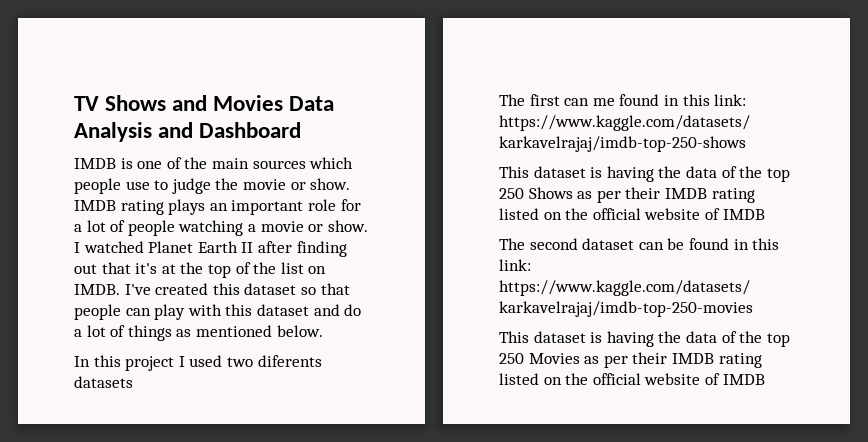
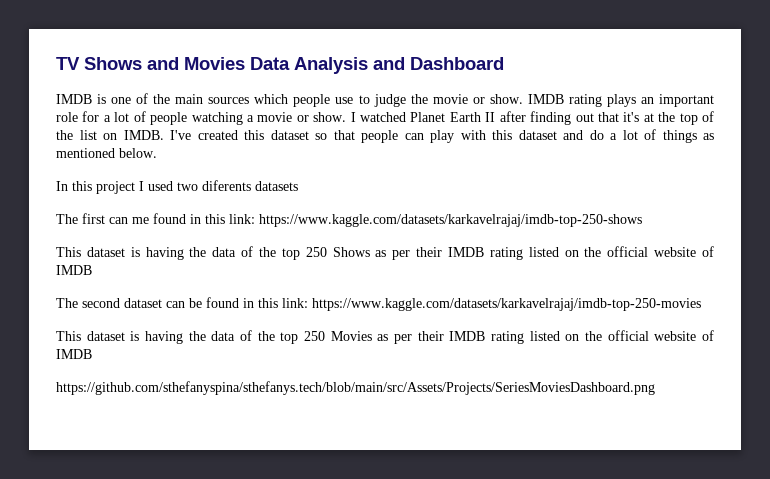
+ https://github.com/sthefanyspina/sthefanys.tech/blob/main/src/Assets/Projects/SeriesMoviesDashboard.png

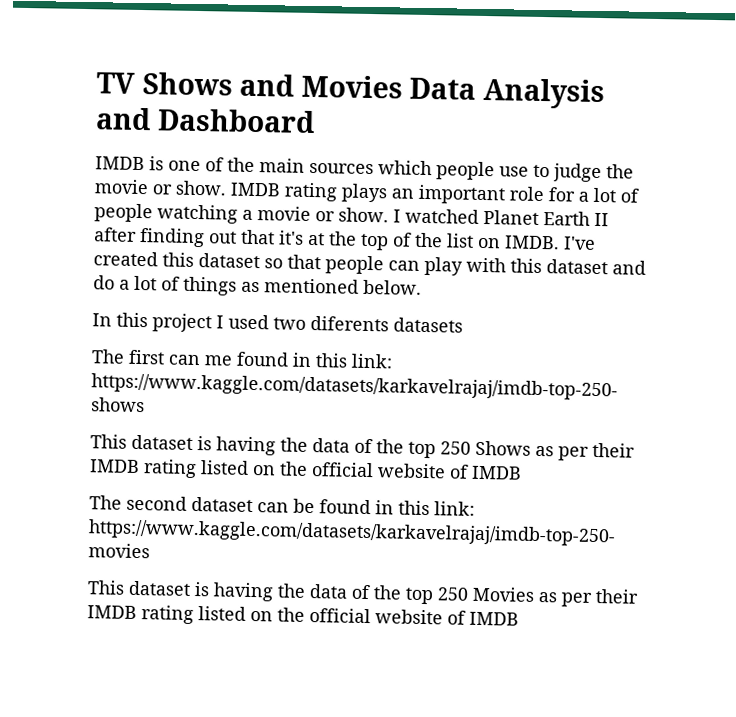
- https://github.com/sthefanyspina/sthefanys.tech/blob/main/src/Assets/Projects/SeriesMoviesDashboard.png

